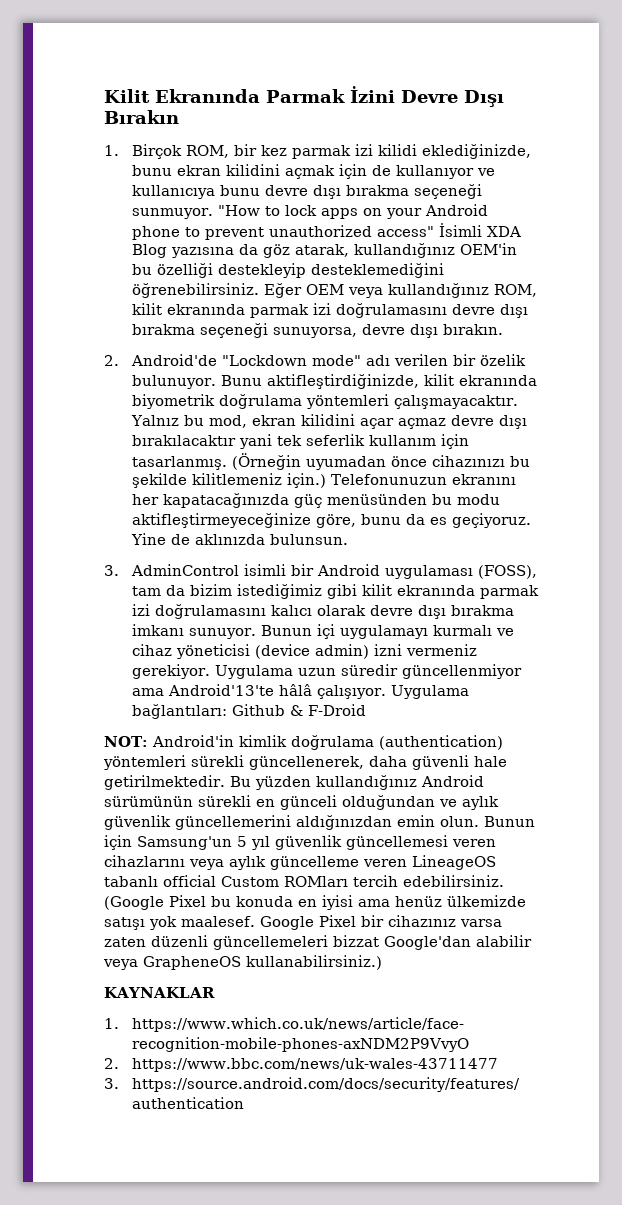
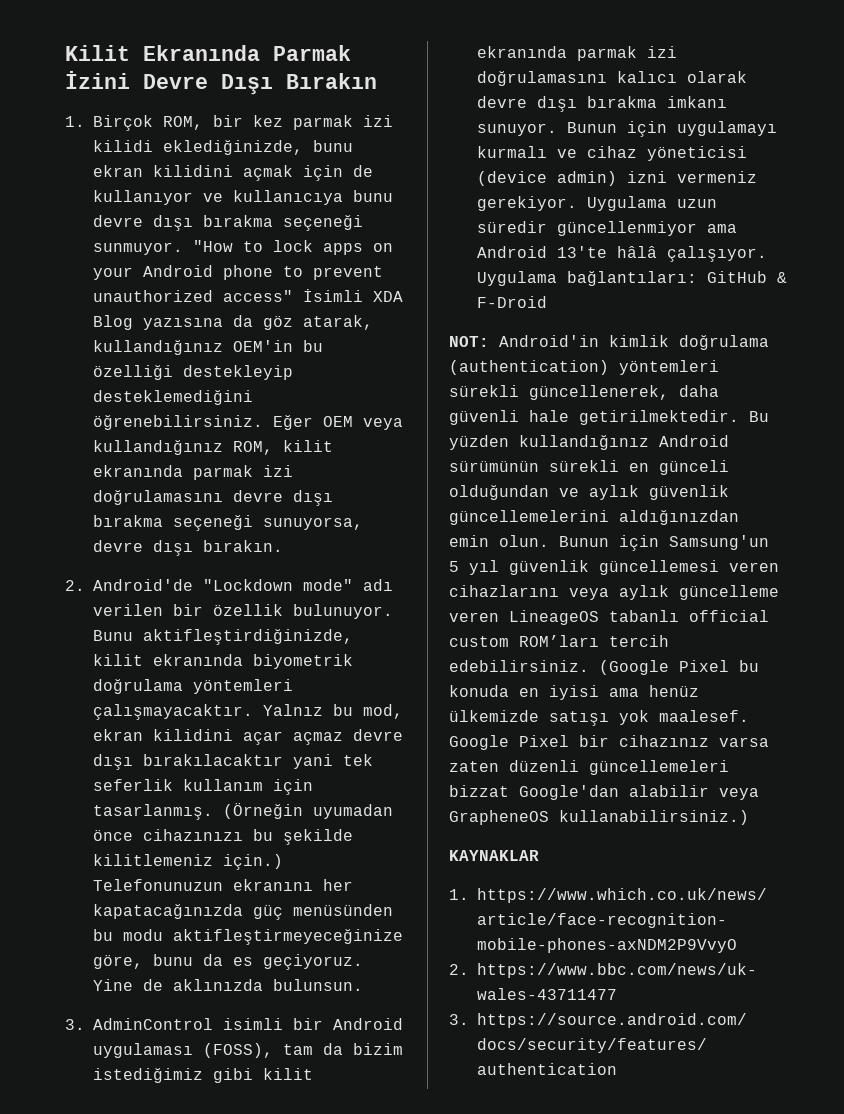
- 2. Android'de "Lockdown mode" adı verilen bir özelik bulunuyor.
+ 2. Android'de "Lockdown mode" adı verilen bir özellik bulunuyor.
- Bunun içi uygulamayı kurmalı ve cihaz yöneticisi (device admin) izni vermeniz gerekiyor.
+ Bunun için uygulamayı kurmalı ve cihaz yöneticisi (device admin) izni vermeniz gerekiyor.
- Uygulama uzun süredir güncellenmiyor ama Android'13'te hâlâ çalışıyor.
+ Uygulama uzun süredir güncellenmiyor ama Android 13'te hâlâ çalışıyor.
- Uygulama bağlantıları: Github & F-Droid
+ Uygulama bağlantıları: GitHub & F-Droid
- Bu yüzden kullandığınız Android sürümünün sürekli en günceli olduğundan ve aylık güvenlik güncellemerini aldığınızdan emin olun.
+ Bu yüzden kullandığınız Android sürümünün sürekli en günceli olduğundan ve aylık güvenlik güncellemelerini aldığınızdan emin olun.
- Bunun için Samsung'un 5 yıl güvenlik güncellemesi veren cihazlarını veya aylık güncelleme veren LineageOS tabanlı official Custom ROMları tercih edebilirsiniz.
+ Bunun için Samsung'un 5 yıl güvenlik güncellemesi veren cihazlarını veya aylık güncelleme veren LineageOS tabanlı official custom ROM’ları tercih edebilirsiniz.

